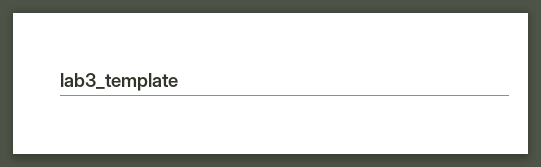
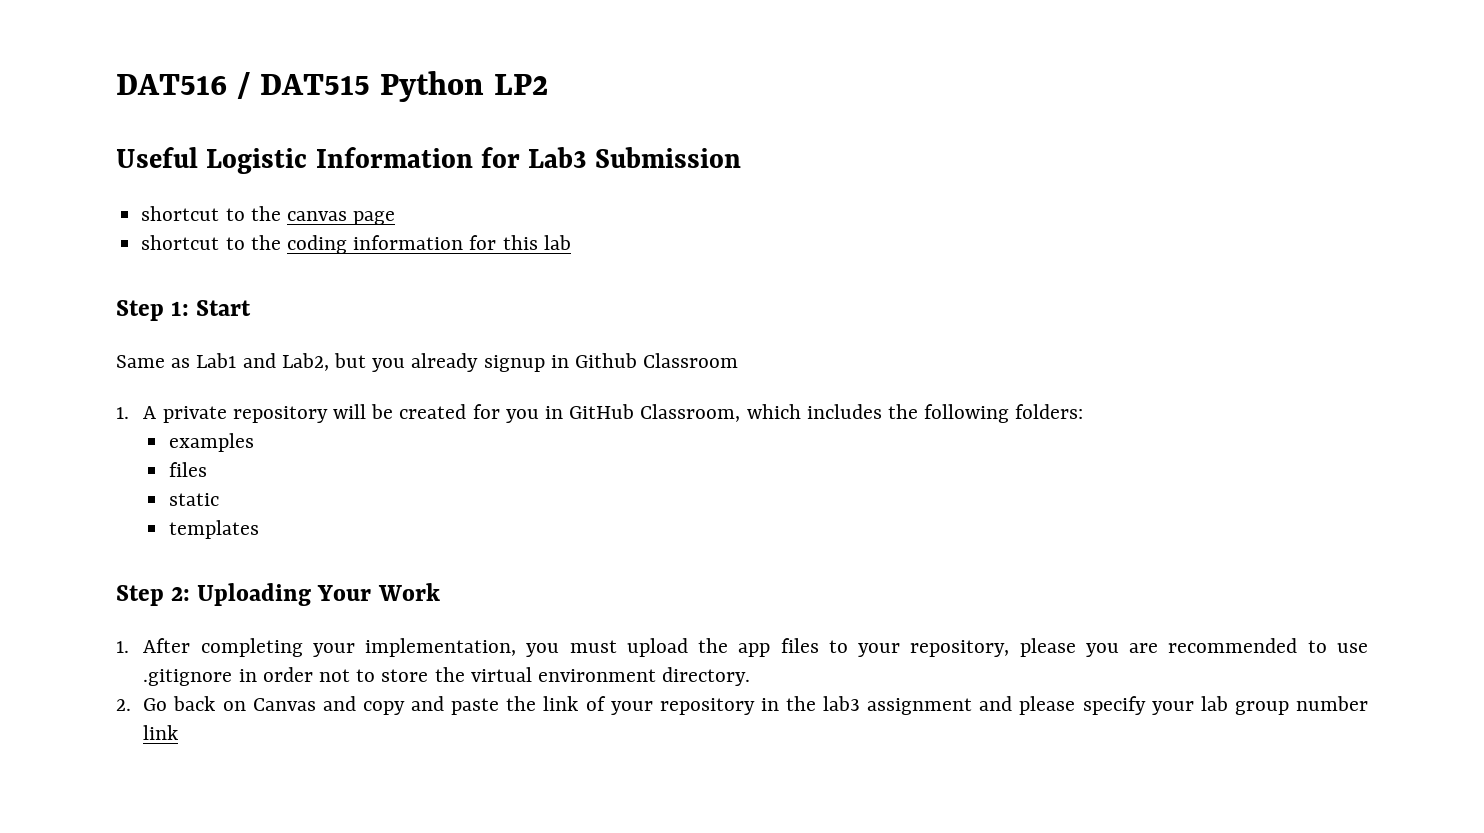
- lab3_template
+ DAT516 / DAT515 Python LP2
+ Useful Logistic Information for Lab3 Submission
+ shortcut to the canvas page
+ shortcut to the coding information for this lab
+ Step 1: Start
+ Same as Lab1 and Lab2, but you already signup in Github Classroom
+ 1. A private repository will be created for you in GitHub Classroom, which includes the following folders:
+ examples
+ files
+ static
+ templates
+ Step 2: Uploading Your Work
+ 1. After completing your implementation, you must upload the app files to your repository, please you are recommended to use .gitignore in order not to store the virtual environment directory.
+ 2. Go back on Canvas and copy and paste the link of your repository in the lab3 assignment and please specify your lab group number link

